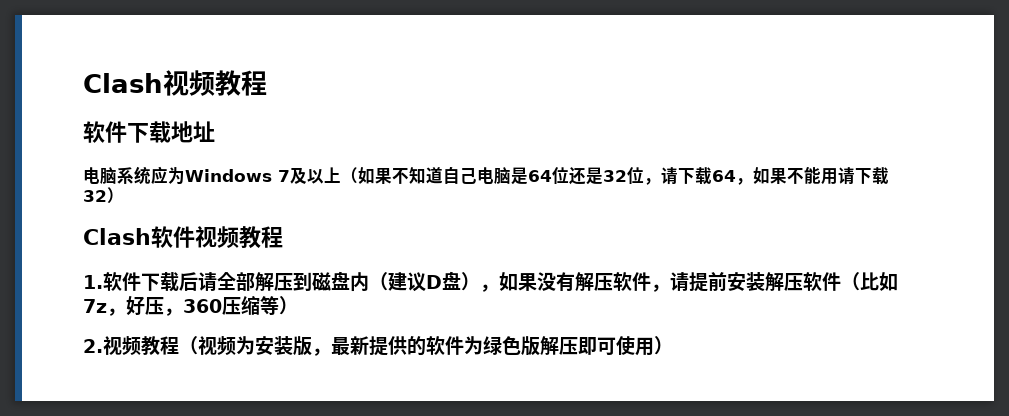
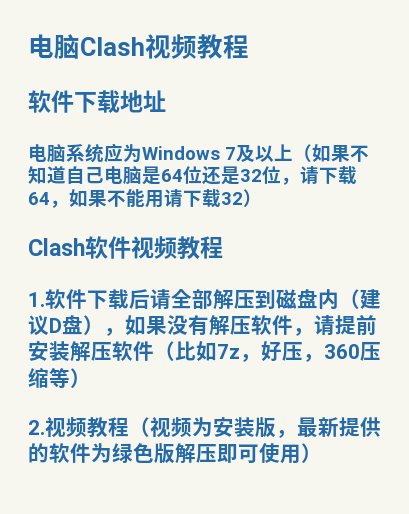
- Clash视频教程
+ 电脑Clash视频教程

